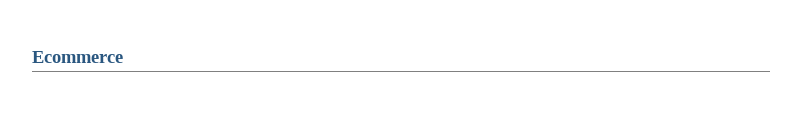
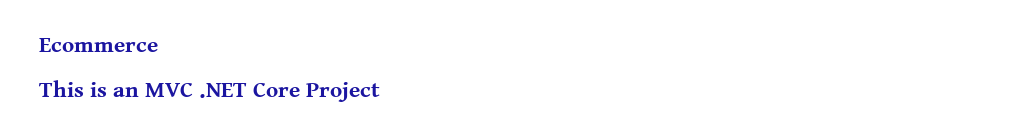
+ This is an MVC .NET Core Project

